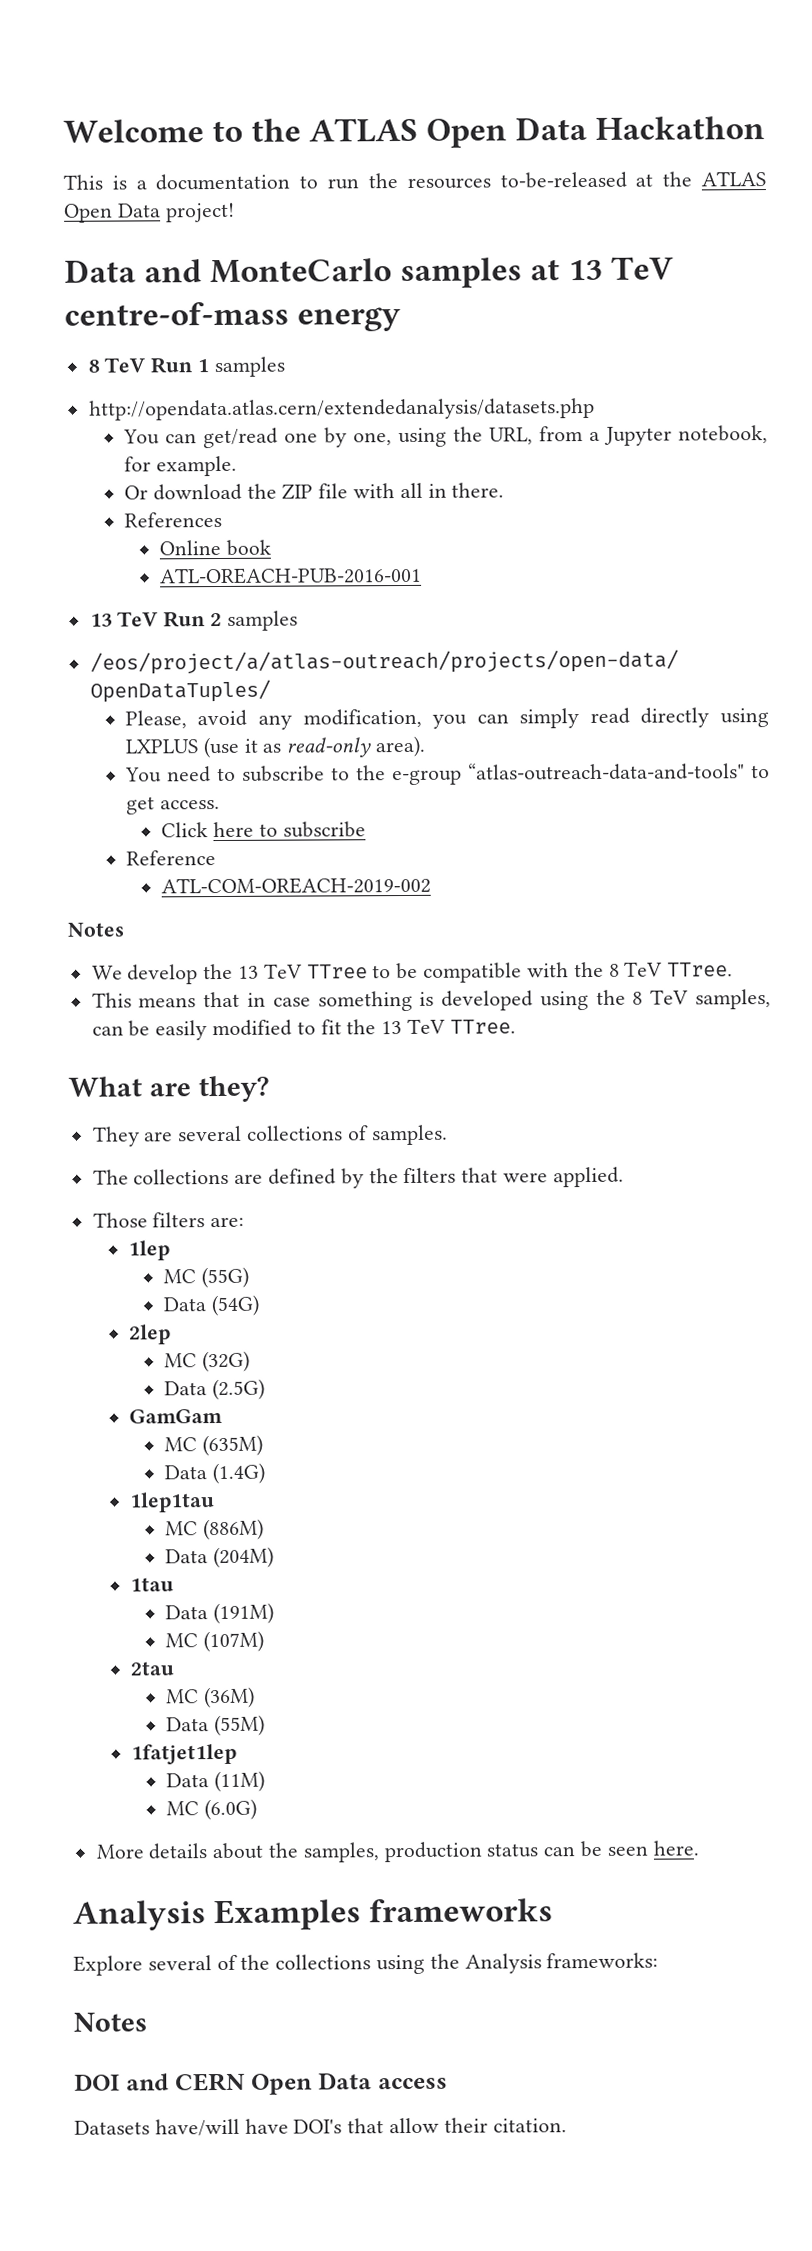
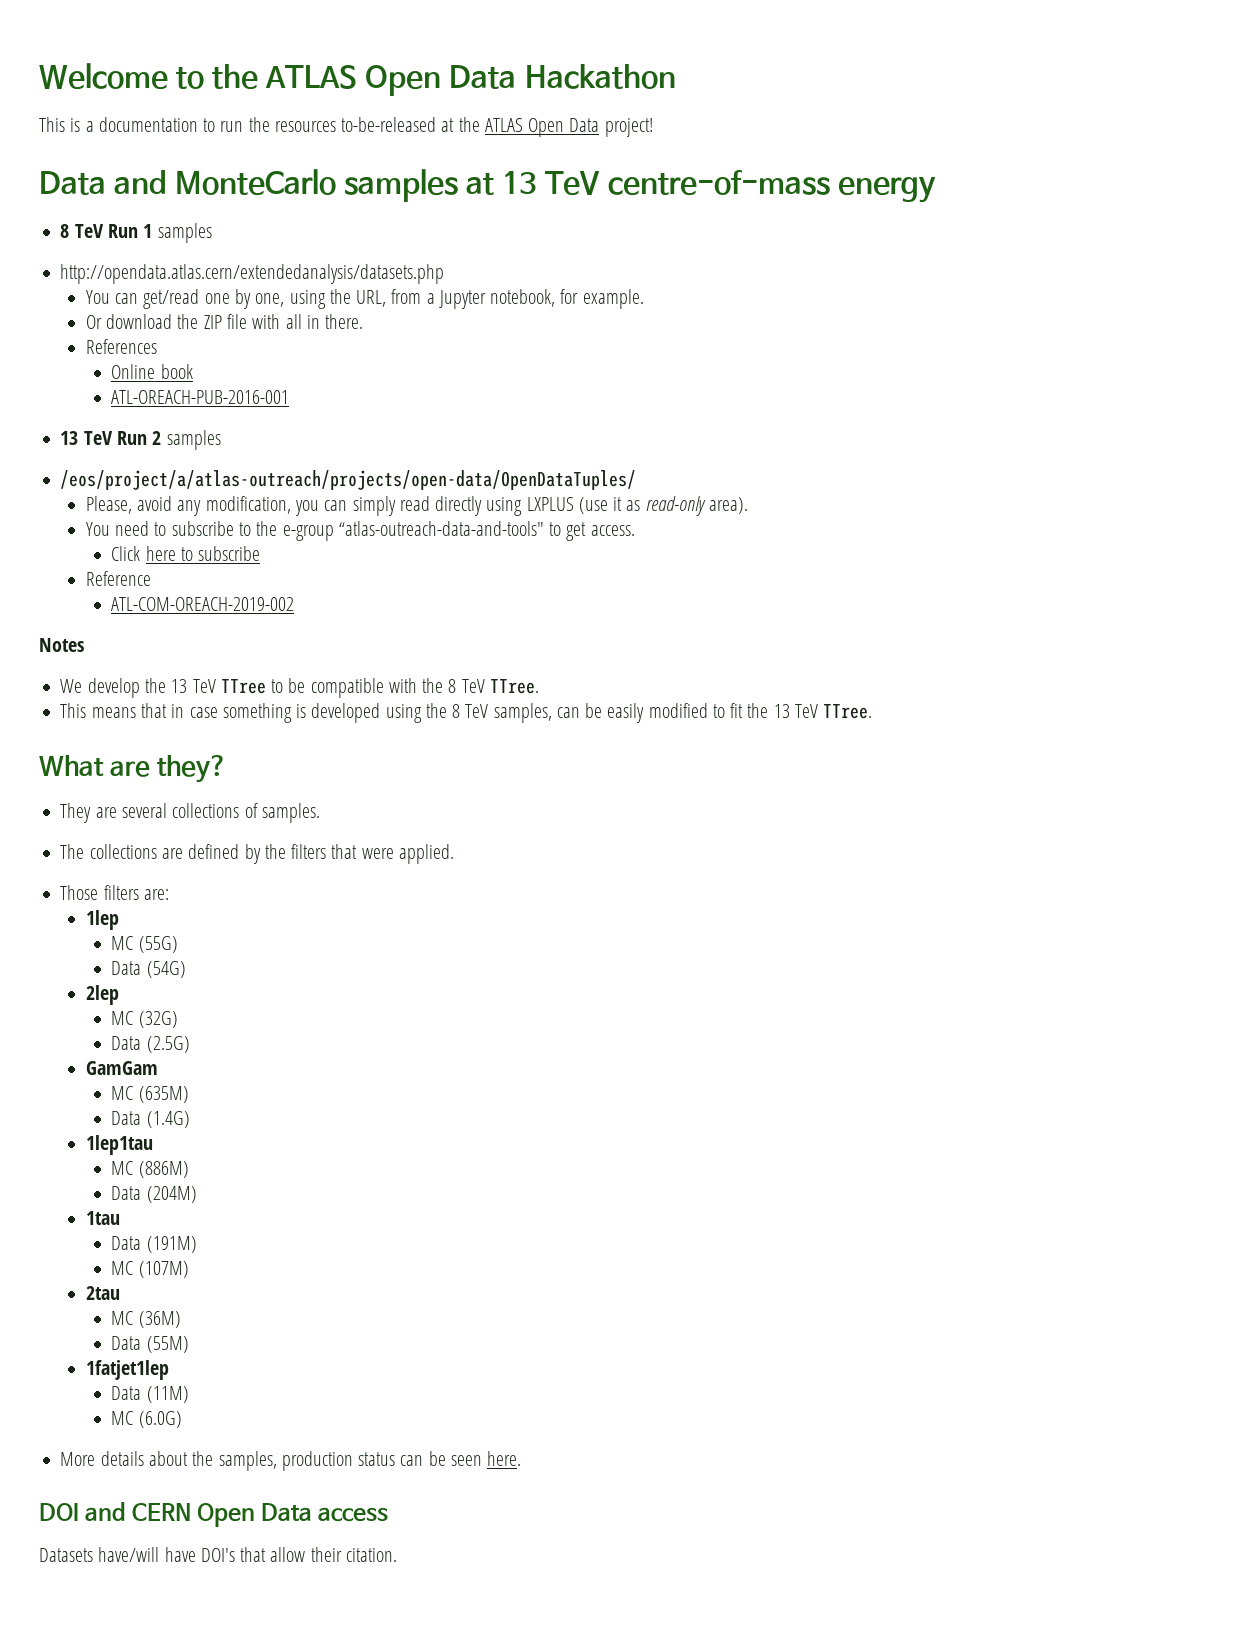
- Analysis Examples frameworks
- Explore several of the collections using the Analysis frameworks:
- Notes

